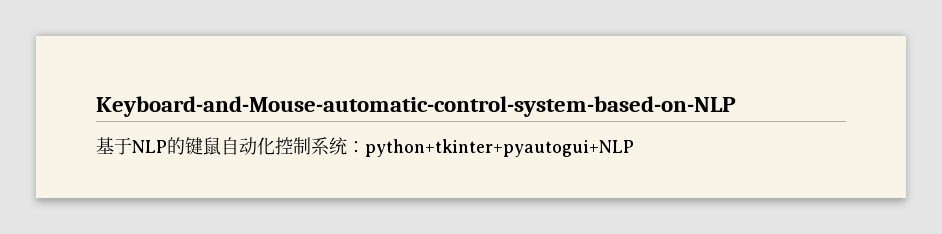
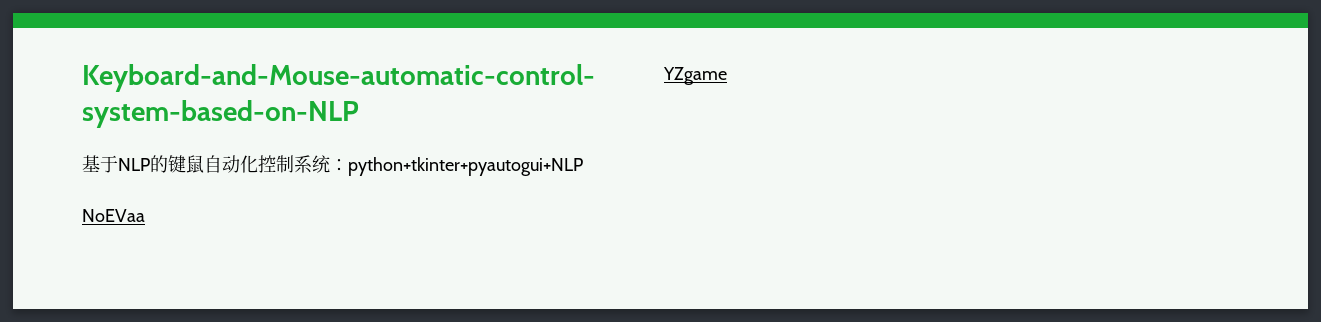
+ NoEVaa
+ YZgame

